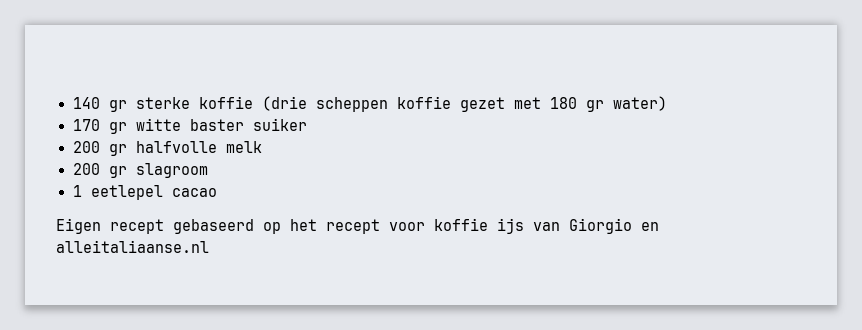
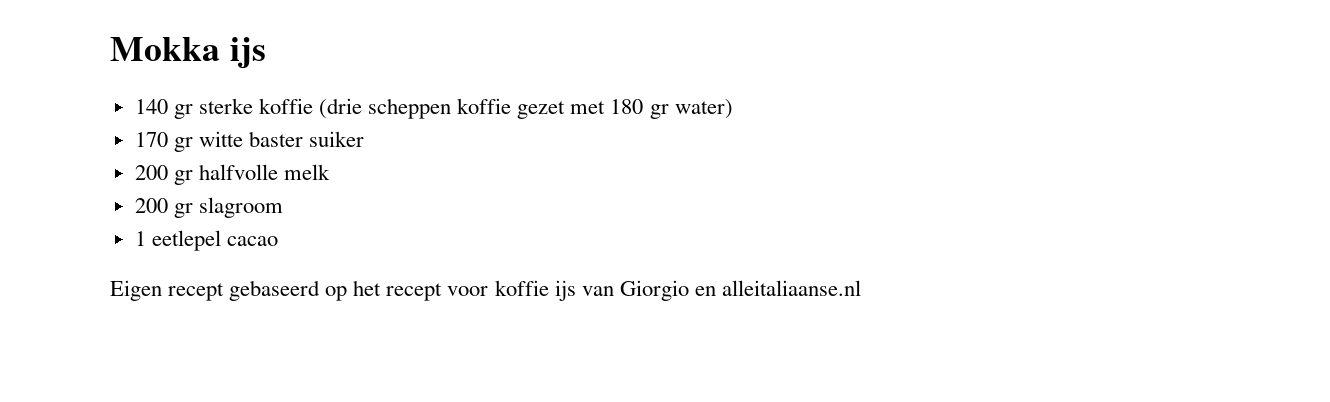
+ Mokka ijs

